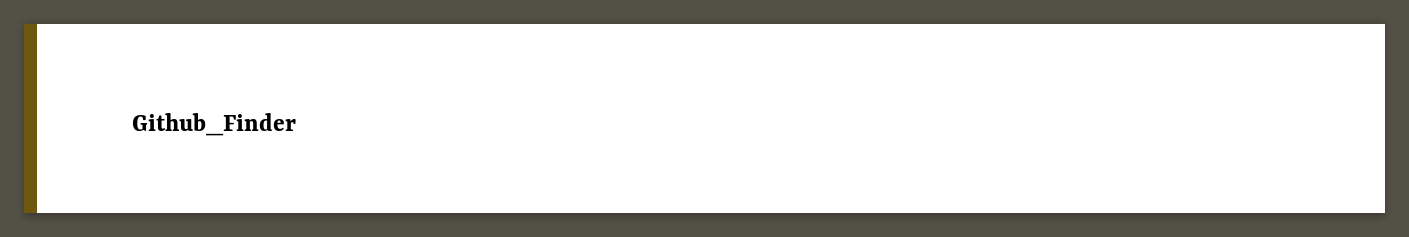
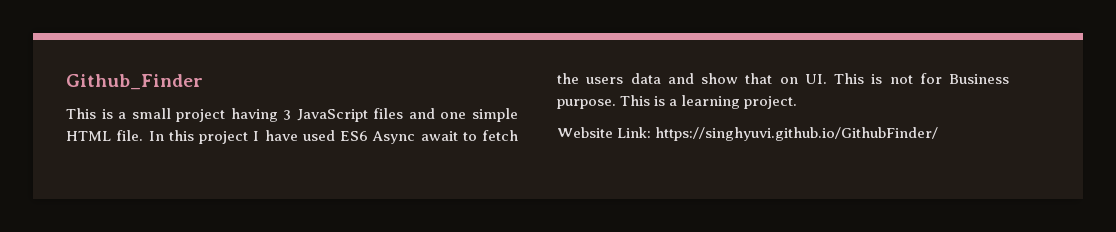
+ This is a small project having 3 JavaScript files and one simple HTML file. In this project I have used ES6 Async await to fetch the users data and show that on UI. This is not for Business purpose. This is a learning project.
+ Website Link: https://singhyuvi.github.io/GithubFinder/

